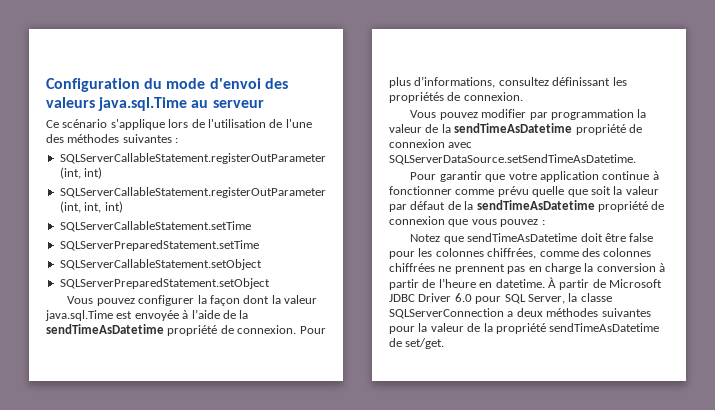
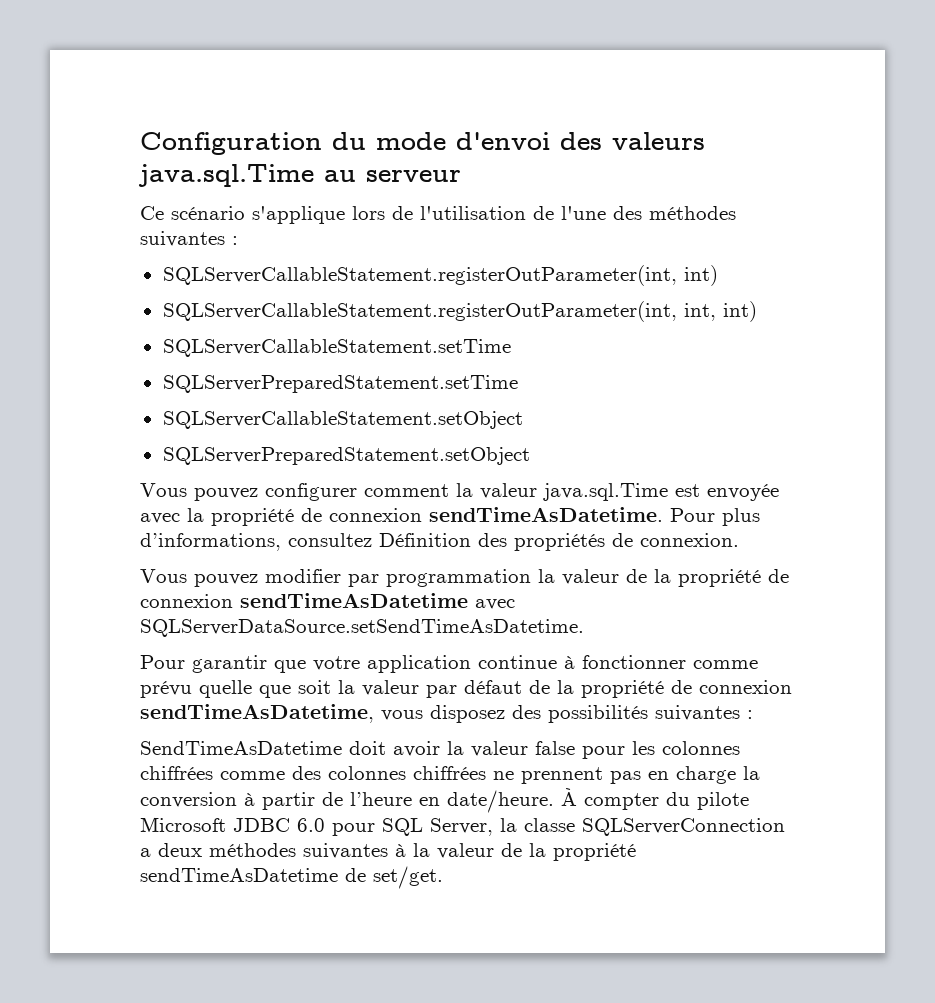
- SQLServerCallableStatement.registerOutParameter (int, int)
- SQLServerCallableStatement.registerOutParameter (int, int, int)
+ SQLServerCallableStatement.registerOutParameter(int, int)
+ SQLServerCallableStatement.registerOutParameter(int, int, int)
- Vous pouvez configurer la façon dont la valeur java.sql.Time est envoyée à l’aide de la sendTimeAsDatetime propriété de connexion.
+ Vous pouvez configurer comment la valeur java.sql.Time est envoyée avec la propriété de connexion sendTimeAsDatetime.
- Pour plus d’informations, consultez définissant les propriétés de connexion.
+ Pour plus d’informations, consultez Définition des propriétés de connexion.
- Vous pouvez modifier par programmation la valeur de la sendTimeAsDatetime propriété de connexion avec SQLServerDataSource.setSendTimeAsDatetime.
+ Vous pouvez modifier par programmation la valeur de la propriété de connexion sendTimeAsDatetime avec SQLServerDataSource.setSendTimeAsDatetime.
- Pour garantir que votre application continue à fonctionner comme prévu quelle que soit la valeur par défaut de la sendTimeAsDatetime propriété de connexion que vous pouvez :
- Notez que sendTimeAsDatetime doit être false pour les colonnes chiffrées, comme des colonnes chiffrées ne prennent pas en charge la conversion à partir de l’heure en datetime. À partir de Microsoft JDBC Driver 6.0 pour SQL Server, la classe SQLServerConnection a deux méthodes suivantes pour la valeur de la propriété sendTimeAsDatetime de set/get.
+ Pour garantir que votre application continue à fonctionner comme prévu quelle que soit la valeur par défaut de la propriété de connexion sendTimeAsDatetime, vous disposez des possibilités suivantes :
+ SendTimeAsDatetime doit avoir la valeur false pour les colonnes chiffrées comme des colonnes chiffrées ne prennent pas en charge la conversion à partir de l’heure en date/heure. À compter du pilote Microsoft JDBC 6.0 pour SQL Server, la classe SQLServerConnection a deux méthodes suivantes à la valeur de la propriété sendTimeAsDatetime de set/get.

